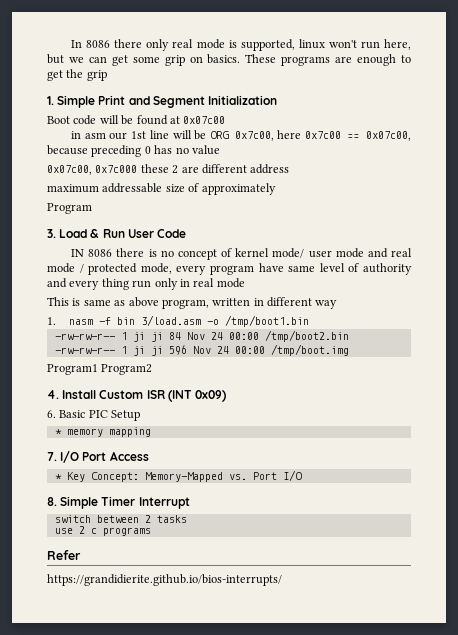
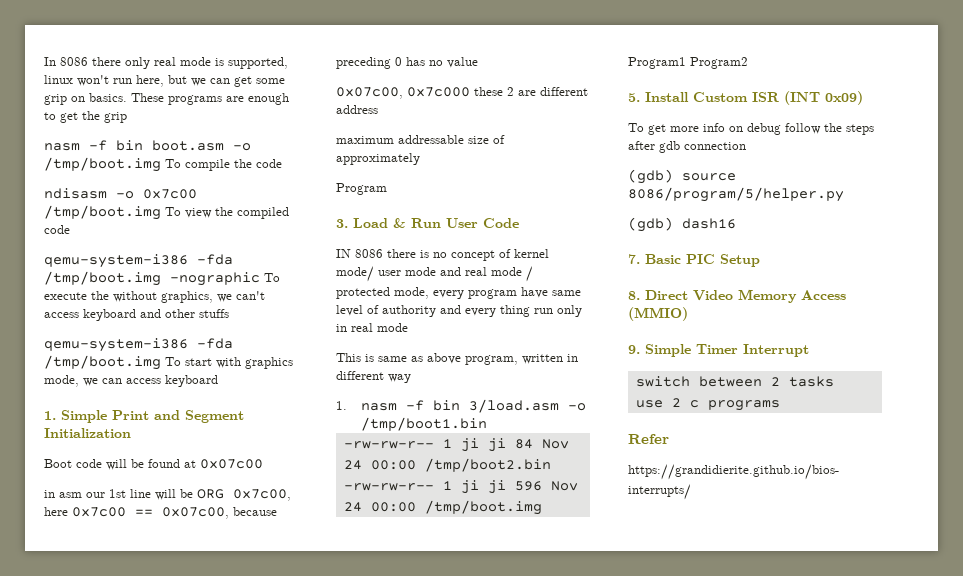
+ nasm -f bin boot.asm -o /tmp/boot.img To compile the code
+ ndisasm -o 0x7c00 /tmp/boot.img To view the compiled code
+ qemu-system-i386 -fda /tmp/boot.img -nographic To execute the without graphics, we can't access keyboard and other stuffs
+ qemu-system-i386 -fda /tmp/boot.img To start with graphics mode, we can access keyboard
- 4. Install Custom ISR (INT 0x09)
+ 5. Install Custom ISR (INT 0x09)
- 6. Basic PIC Setup
- * memory mapping
- 7. I/O Port Access
- * Key Concept: Memory-Mapped vs. Port I/O
- 8. Simple Timer Interrupt
+ To get more info on debug follow the steps after gdb connection
+ (gdb) source 8086/program/5/helper.py
+ (gdb) dash16
+ 7. Basic PIC Setup
+ 8. Direct Video Memory Access (MMIO)
+ 9. Simple Timer Interrupt

